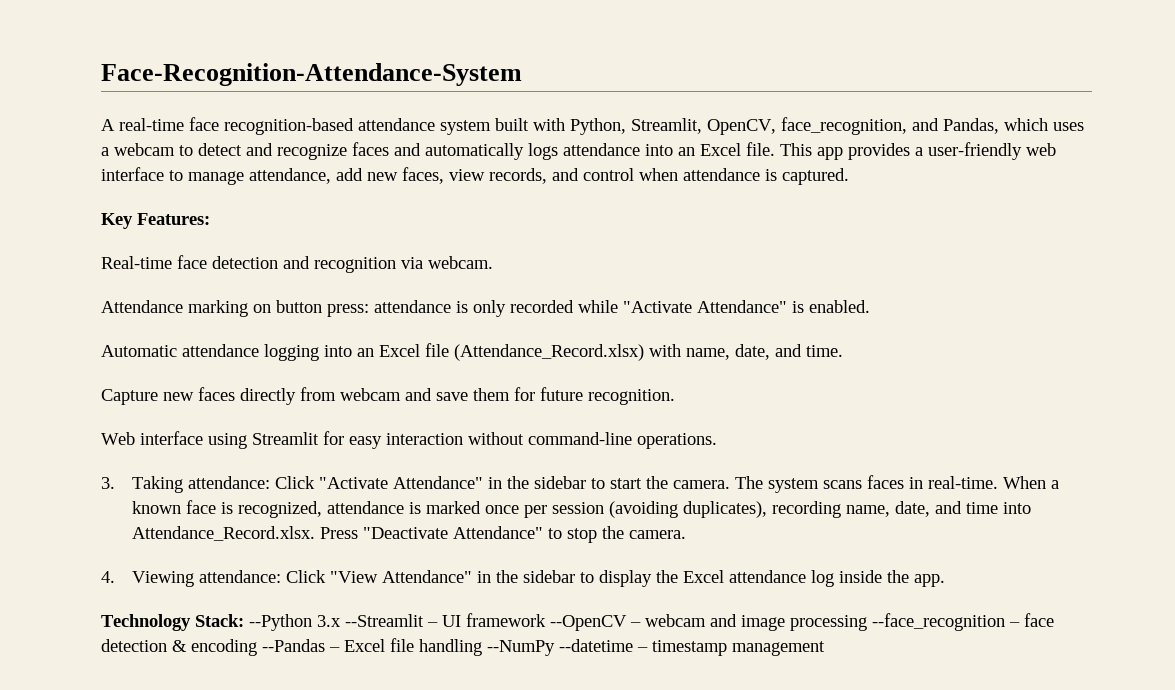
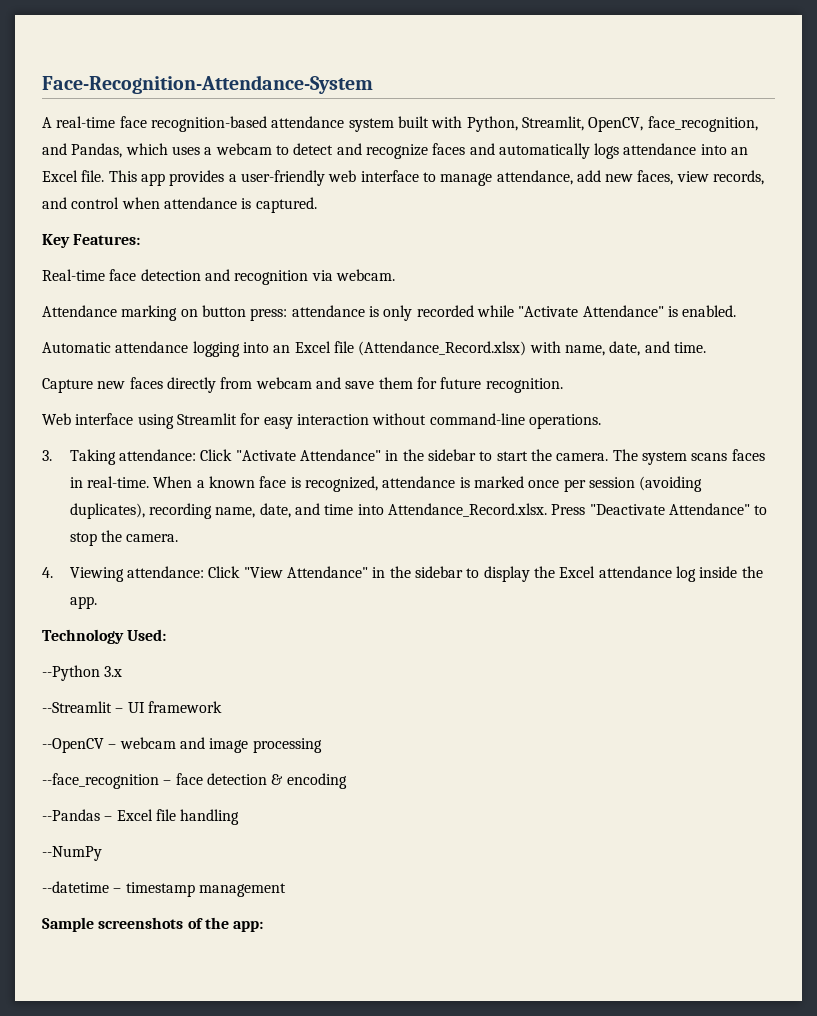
- Technology Stack: --Python 3.x --Streamlit – UI framework --OpenCV – webcam and image processing --face_recognition – face detection & encoding --Pandas – Excel file handling --NumPy --datetime – timestamp management
+ Technology Used:
+ --Python 3.x
+ --Streamlit – UI framework
+ --OpenCV – webcam and image processing
+ --face_recognition – face detection & encoding
+ --Pandas – Excel file handling
+ --NumPy
+ --datetime – timestamp management
+ Sample screenshots of the app:

